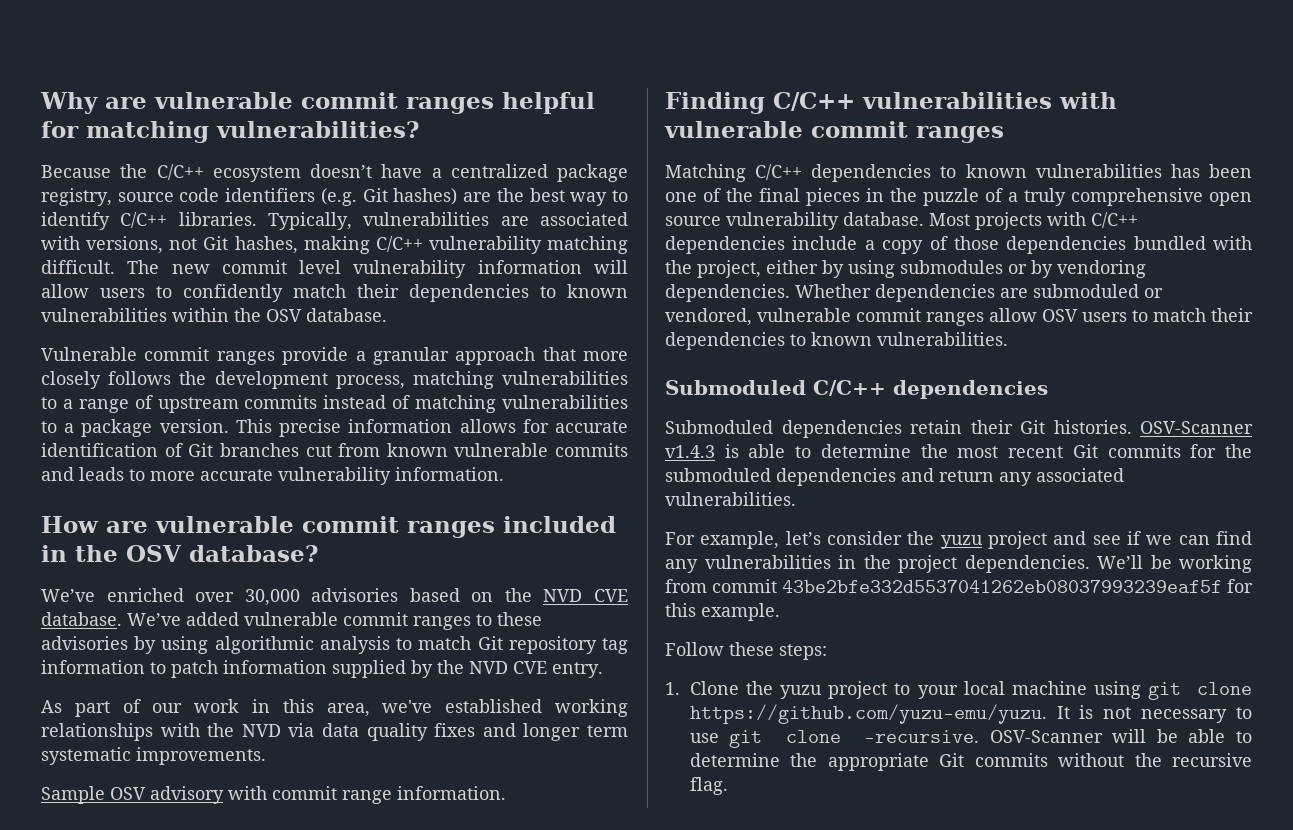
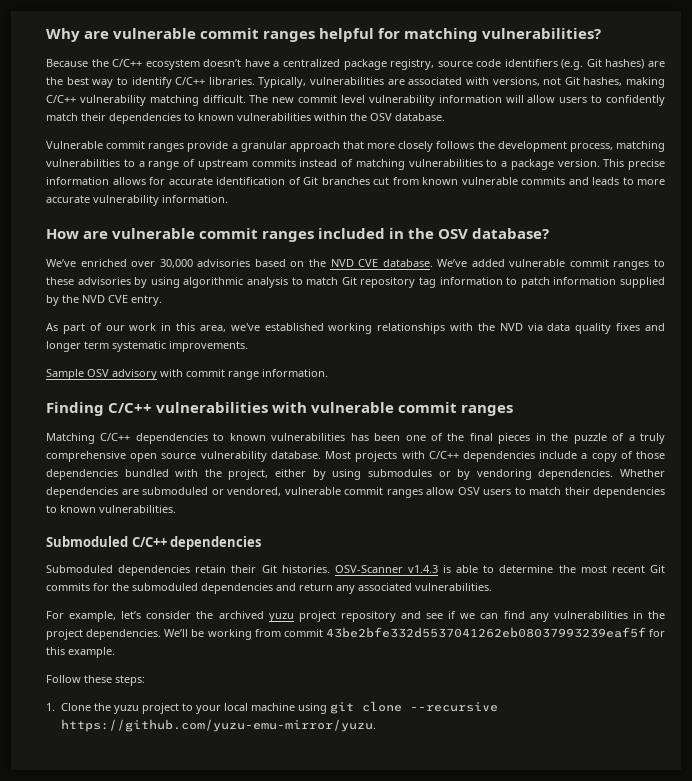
- For example, let’s consider the yuzu project and see if we can find any vulnerabilities in the project dependencies.
+ For example, let’s consider the archived yuzu project repository and see if we can find any vulnerabilities in the project dependencies.
- 1. Clone the yuzu project to your local machine using git clone https://github.com/yuzu-emu/yuzu. It is not necessary to use git clone –recursive. OSV-Scanner will be able to determine the appropriate Git commits without the recursive flag.
+ 1. Clone the yuzu project to your local machine using git clone --recursive https://github.com/yuzu-emu-mirror/yuzu.

